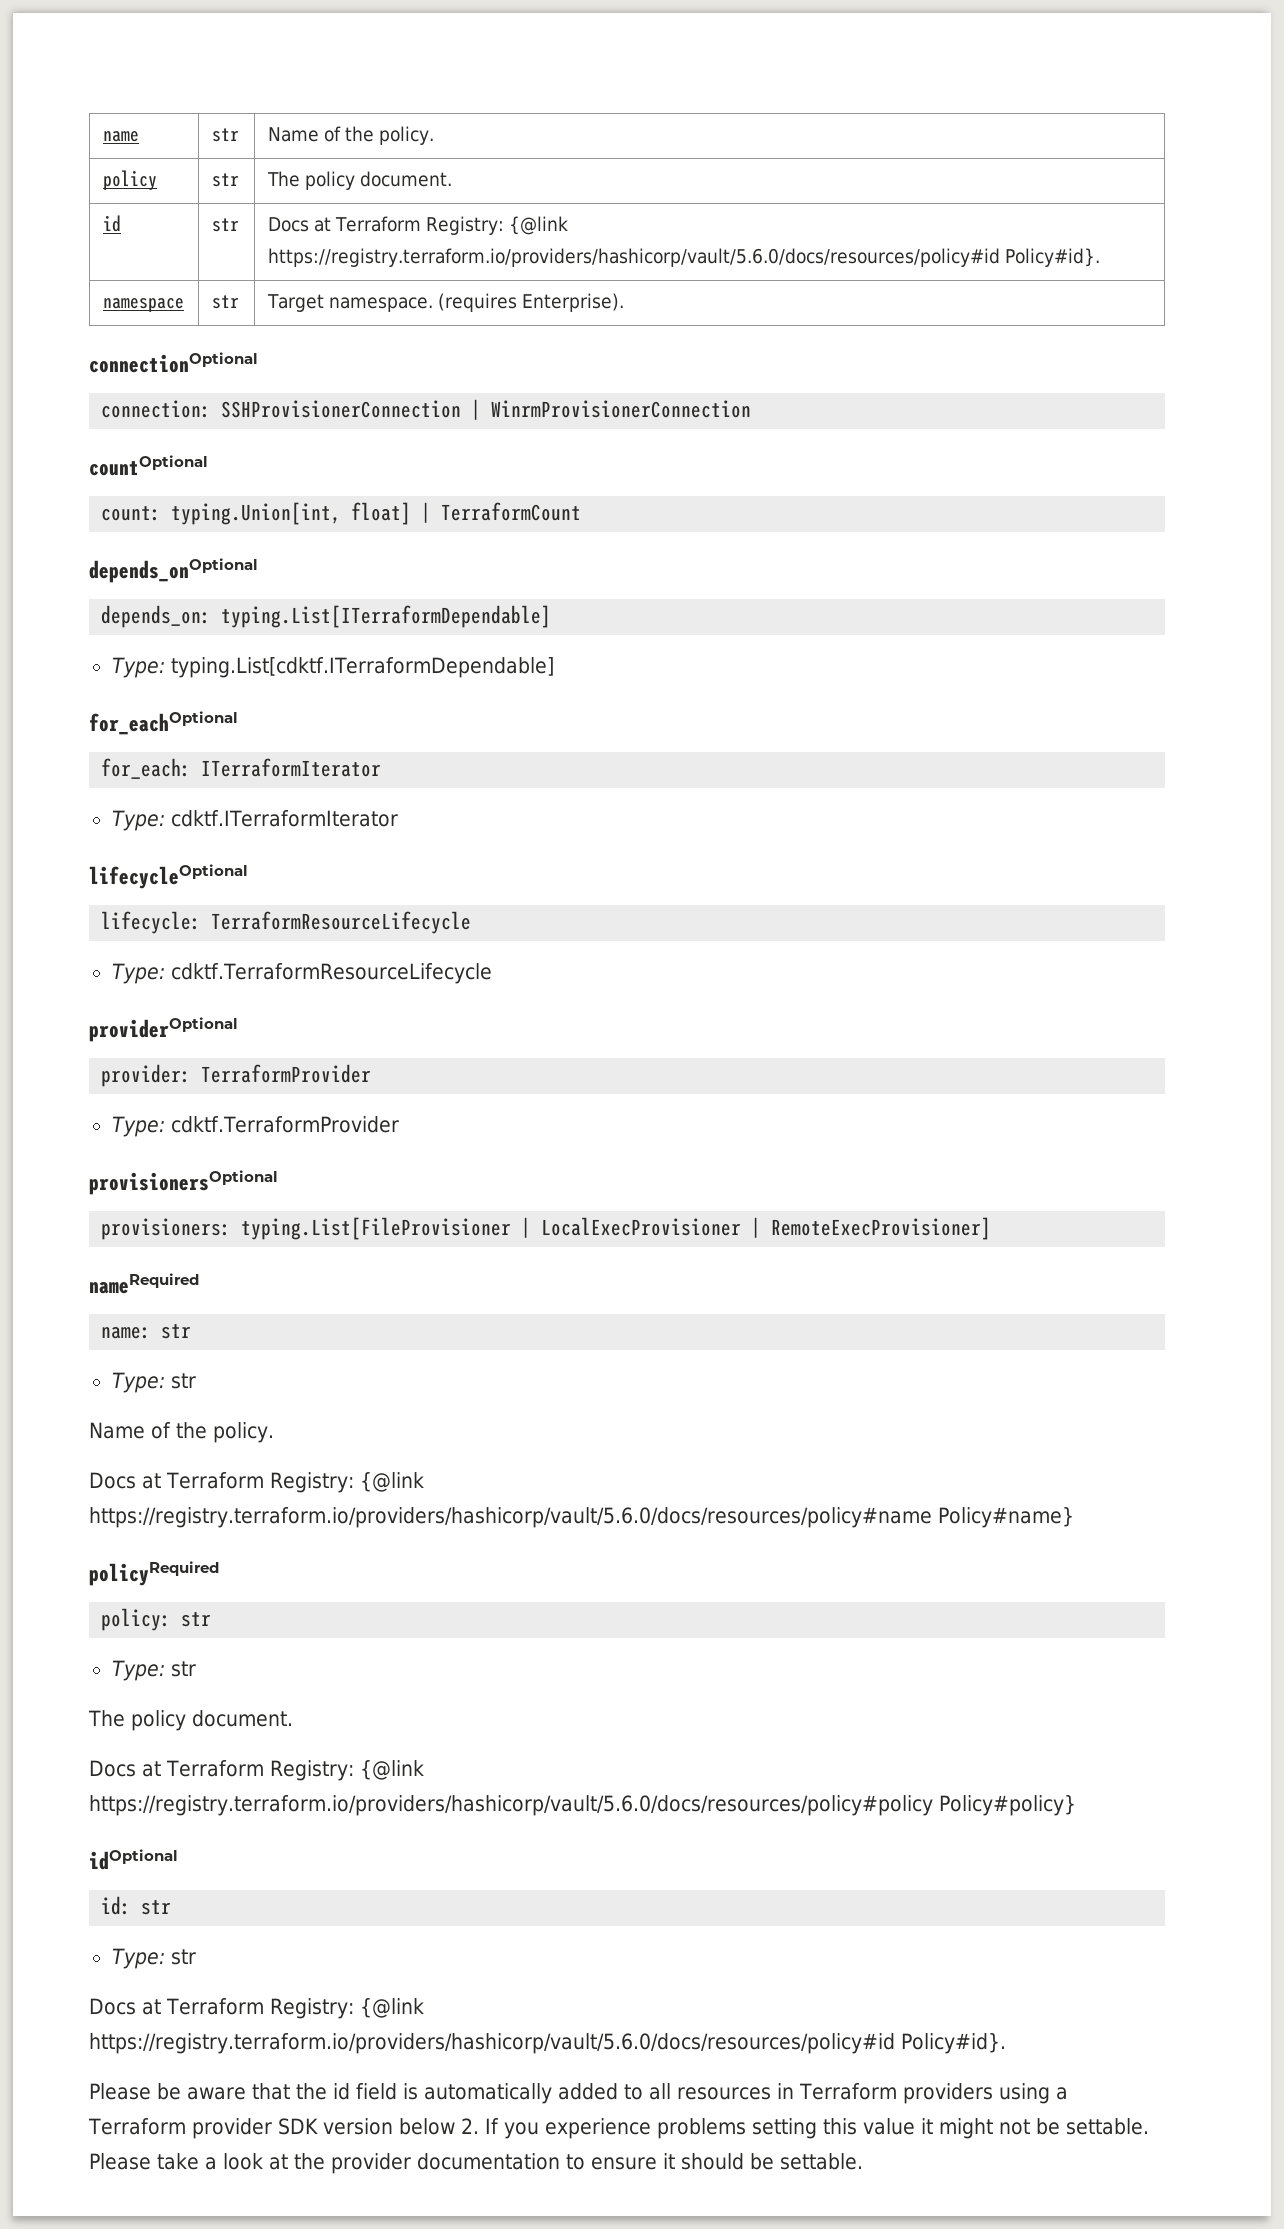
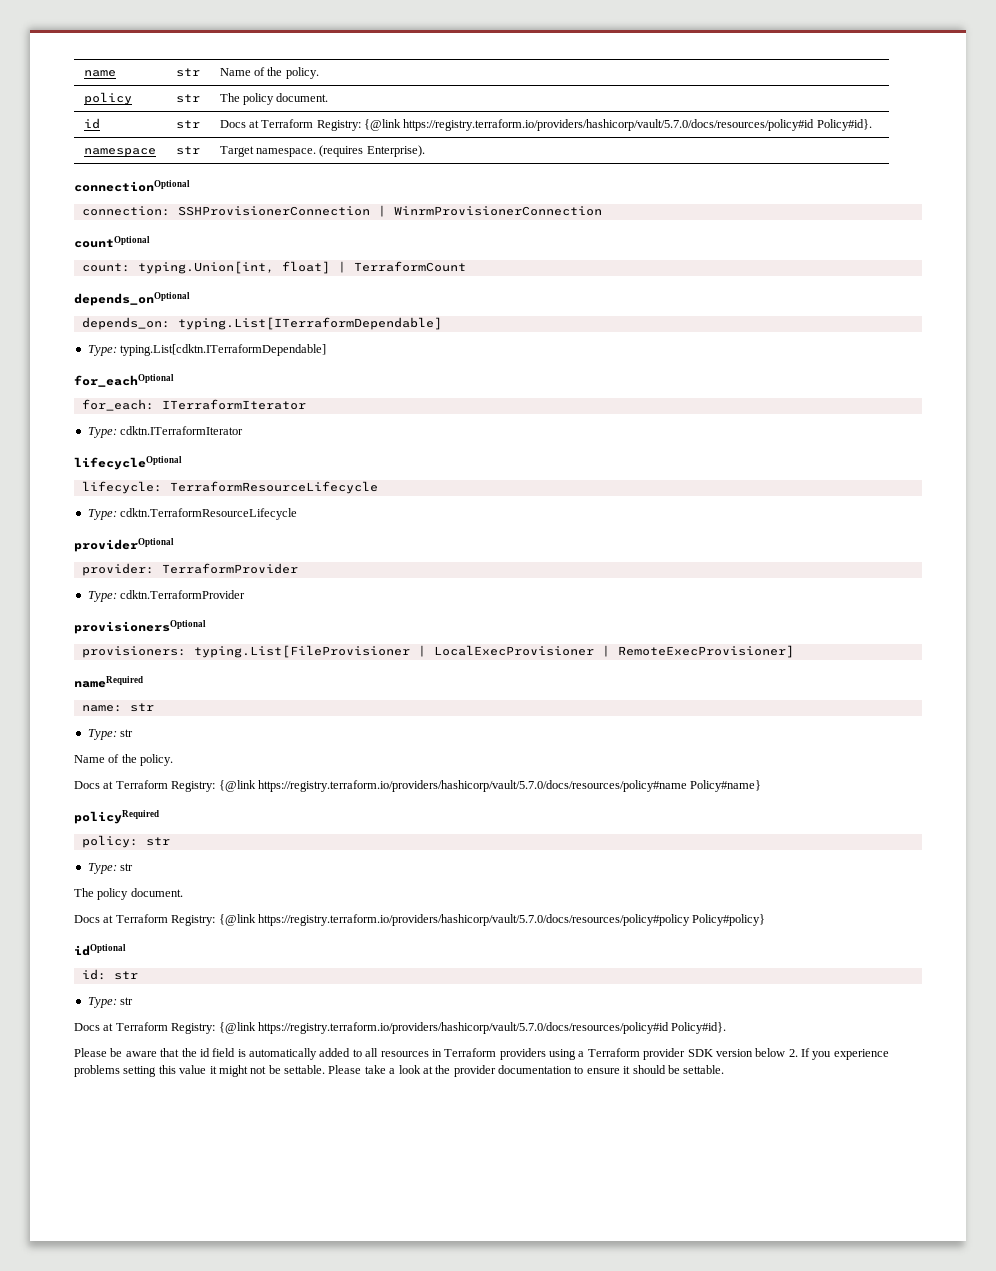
- id | str | Docs at Terraform Registry: {@link https://registry.terraform.io/providers/hashicorp/vault/5.6.0/docs/resources/policy#id Policy#id}.
+ id | str | Docs at Terraform Registry: {@link https://registry.terraform.io/providers/hashicorp/vault/5.7.0/docs/resources/policy#id Policy#id}.
- Type: typing.List[cdktf.ITerraformDependable]
+ Type: typing.List[cdktn.ITerraformDependable]
- Type: cdktf.ITerraformIterator
+ Type: cdktn.ITerraformIterator
- Type: cdktf.TerraformResourceLifecycle
+ Type: cdktn.TerraformResourceLifecycle
- Type: cdktf.TerraformProvider
+ Type: cdktn.TerraformProvider
- Docs at Terraform Registry: {@link https://registry.terraform.io/providers/hashicorp/vault/5.6.0/docs/resources/policy#name Policy#name}
+ Docs at Terraform Registry: {@link https://registry.terraform.io/providers/hashicorp/vault/5.7.0/docs/resources/policy#name Policy#name}
- Docs at Terraform Registry: {@link https://registry.terraform.io/providers/hashicorp/vault/5.6.0/docs/resources/policy#policy Policy#policy}
+ Docs at Terraform Registry: {@link https://registry.terraform.io/providers/hashicorp/vault/5.7.0/docs/resources/policy#policy Policy#policy}
  id: str
  Type: str
- Docs at Terraform Registry: {@link https://registry.terraform.io/providers/hashicorp/vault/5.6.0/docs/resources/policy#id Policy#id}.
+ Docs at Terraform Registry: {@link https://registry.terraform.io/providers/hashicorp/vault/5.7.0/docs/resources/policy#id Policy#id}.

